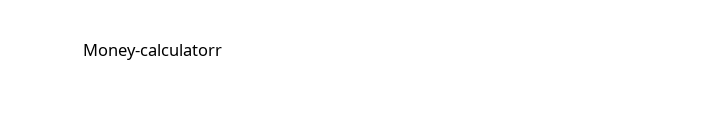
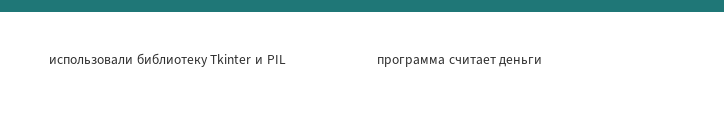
- Money-calculatorr
+ использовали библиотеку Tkinter и PIL программа считает деньги

